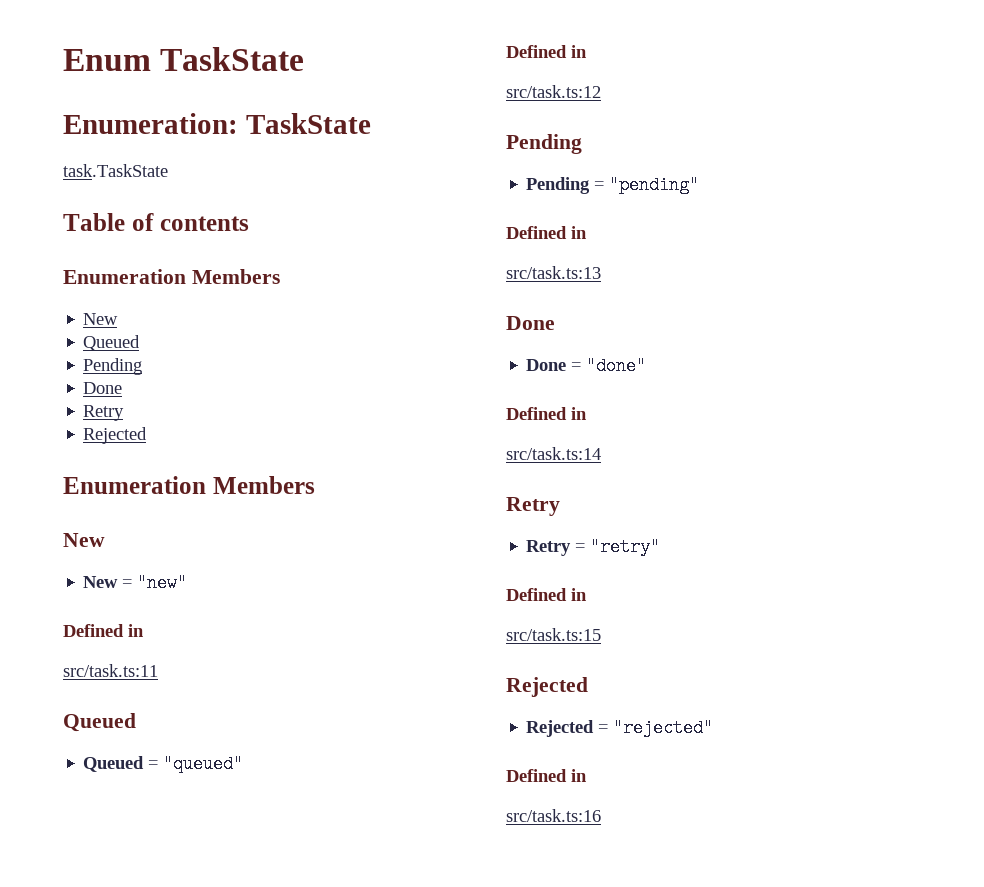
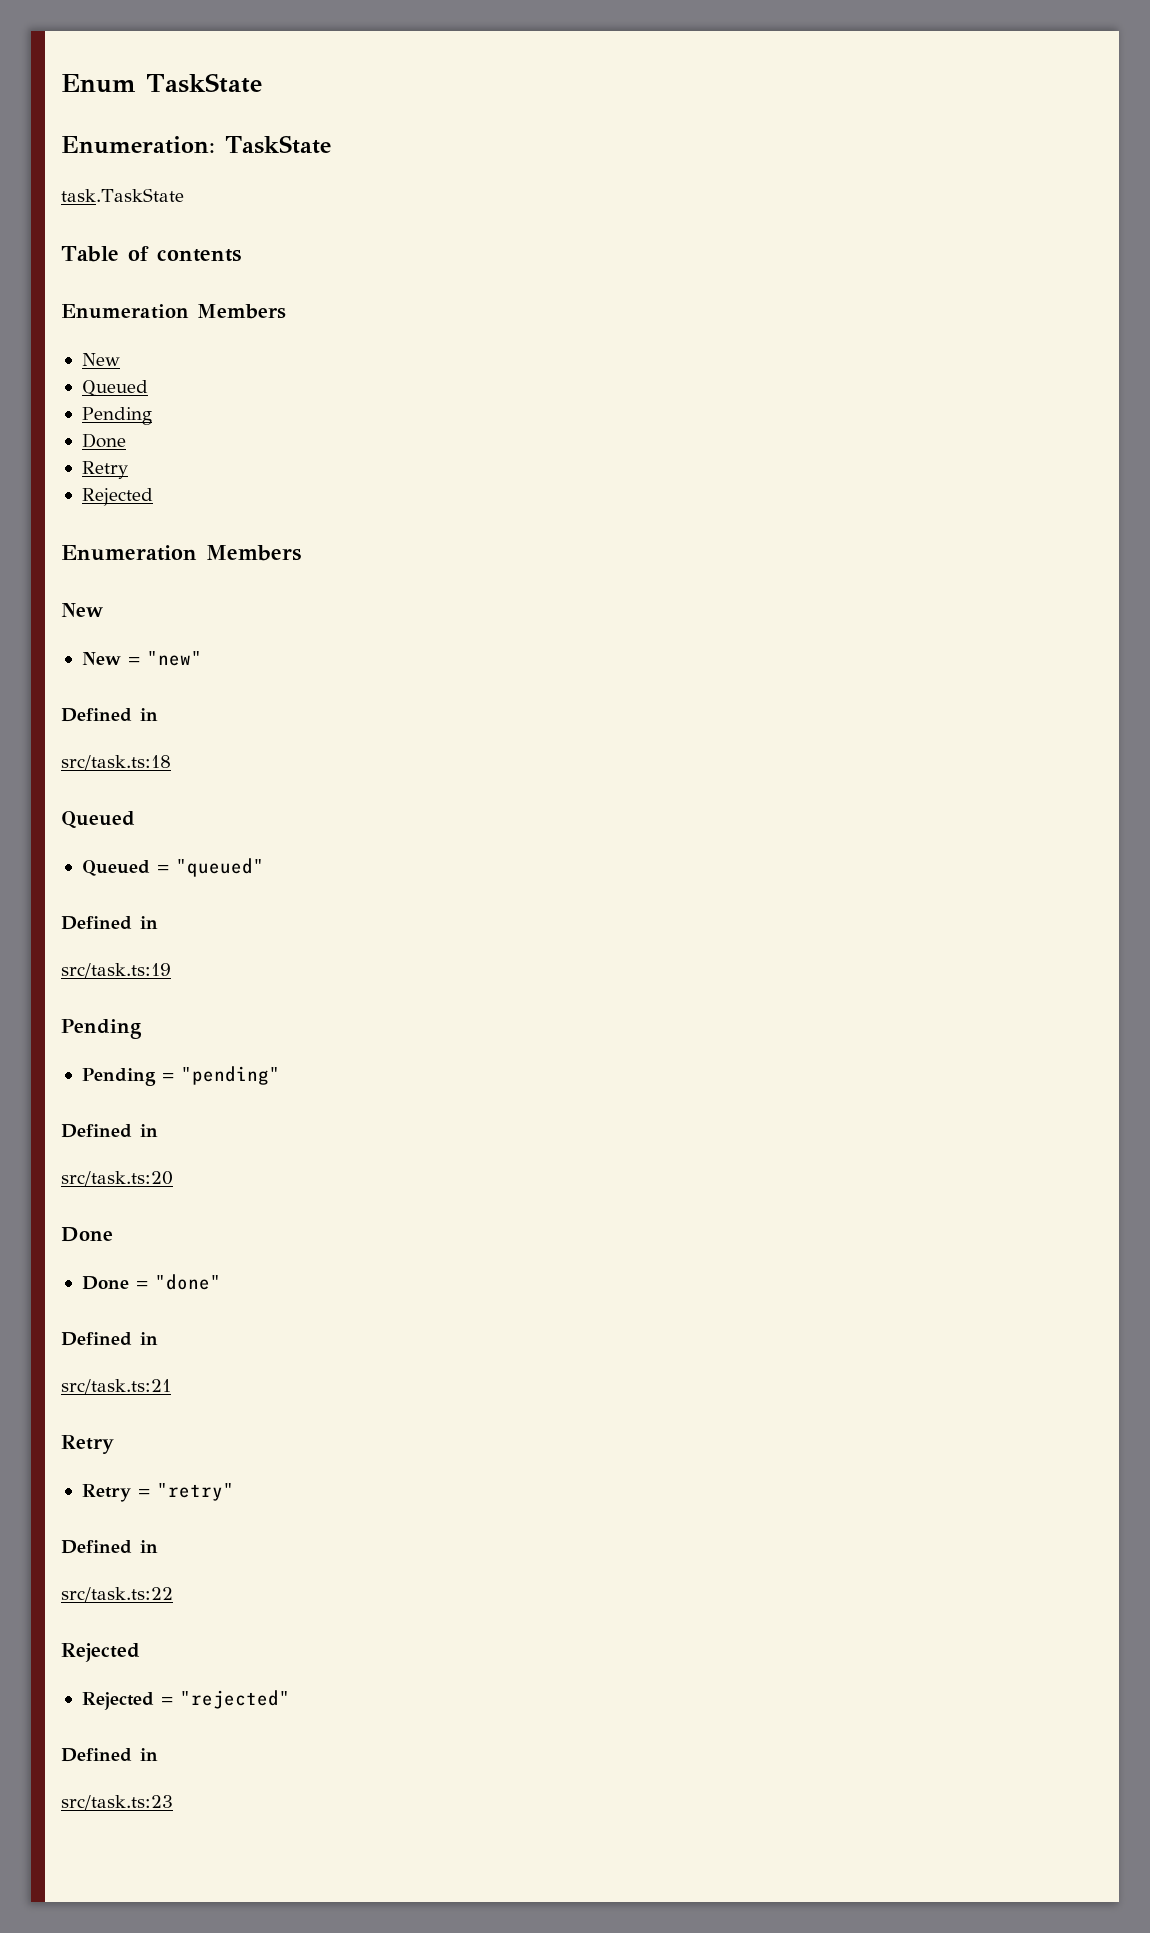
- src/task.ts:11
+ src/task.ts:18
- src/task.ts:12
+ src/task.ts:19
- src/task.ts:13
+ src/task.ts:20
- src/task.ts:14
+ src/task.ts:21
- src/task.ts:15
+ src/task.ts:22
- src/task.ts:16
+ src/task.ts:23

